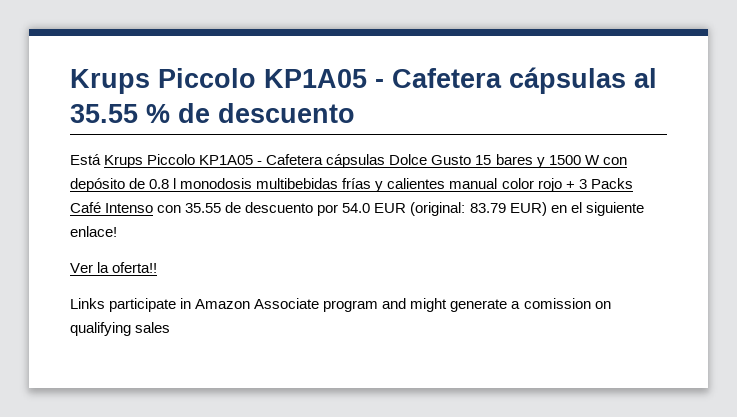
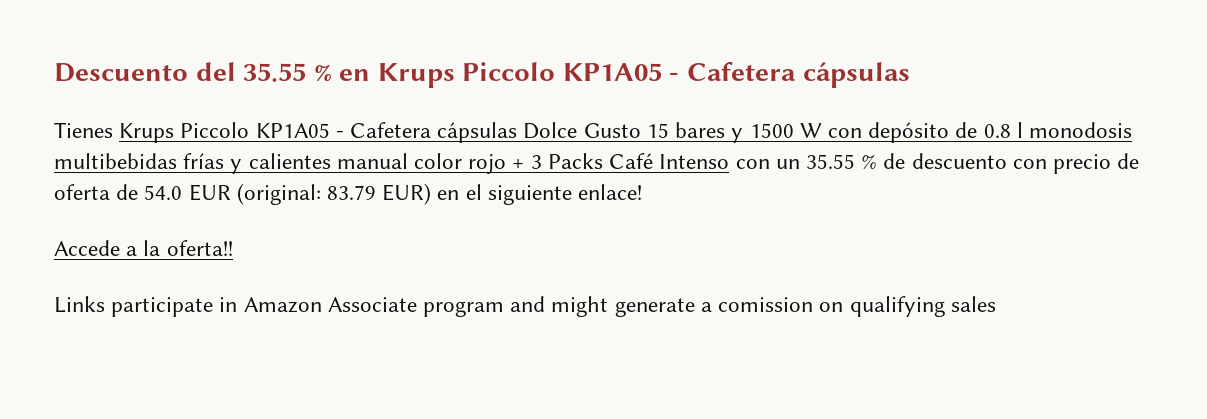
- Krups Piccolo KP1A05 - Cafetera cápsulas al 35.55 % de descuento
- Está Krups Piccolo KP1A05 - Cafetera cápsulas Dolce Gusto 15 bares y 1500 W con depósito de 0.8 l monodosis multibebidas frías y calientes manual color rojo + 3 Packs Café Intenso con 35.55 de descuento por 54.0 EUR (original: 83.79 EUR) en el siguiente enlace!
+ Descuento del 35.55 % en Krups Piccolo KP1A05 - Cafetera cápsulas
+ Tienes Krups Piccolo KP1A05 - Cafetera cápsulas Dolce Gusto 15 bares y 1500 W con depósito de 0.8 l monodosis multibebidas frías y calientes manual color rojo + 3 Packs Café Intenso con un 35.55 % de descuento con precio de oferta de 54.0 EUR (original: 83.79 EUR) en el siguiente enlace!
- Ver la oferta!!
+ Accede a la oferta!!

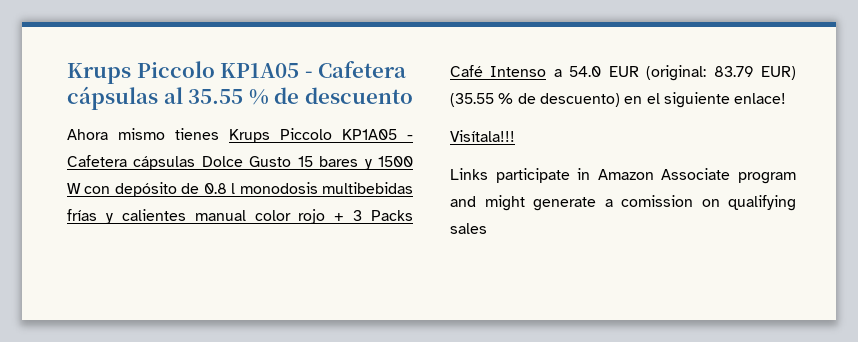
- Descuento del 35.55 % en Krups Piccolo KP1A05 - Cafetera cápsulas
- Tienes Krups Piccolo KP1A05 - Cafetera cápsulas Dolce Gusto 15 bares y 1500 W con depósito de 0.8 l monodosis multibebidas frías y calientes manual color rojo + 3 Packs Café Intenso con un 35.55 % de descuento con precio de oferta de 54.0 EUR (original: 83.79 EUR) en el siguiente enlace!
+ Krups Piccolo KP1A05 - Cafetera cápsulas al 35.55 % de descuento
+ Ahora mismo tienes Krups Piccolo KP1A05 - Cafetera cápsulas Dolce Gusto 15 bares y 1500 W con depósito de 0.8 l monodosis multibebidas frías y calientes manual color rojo + 3 Packs Café Intenso a 54.0 EUR (original: 83.79 EUR) (35.55 % de descuento) en el siguiente enlace!
- Accede a la oferta!!
+ Visítala!!!

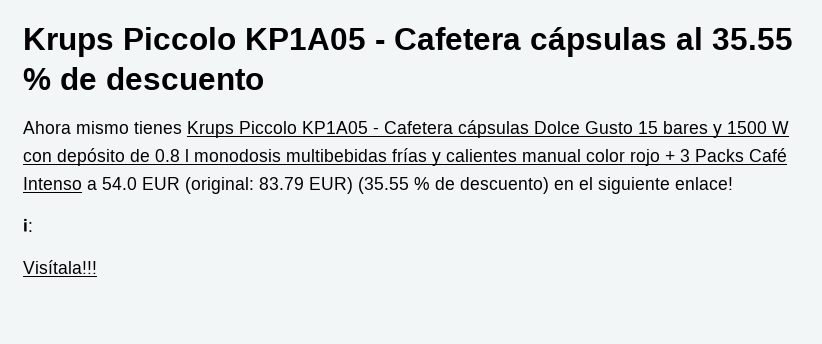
+ ℹ:
- Links participate in Amazon Associate program and might generate a comission on qualifying sales

